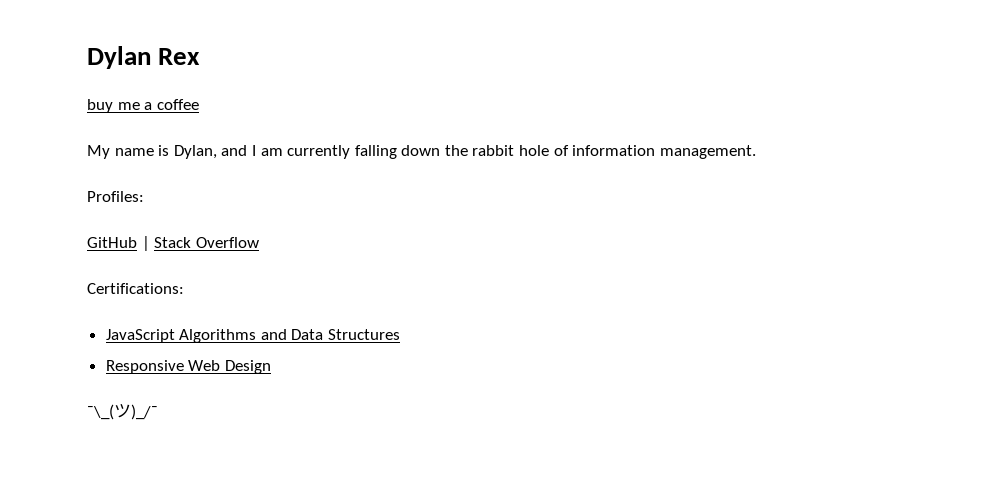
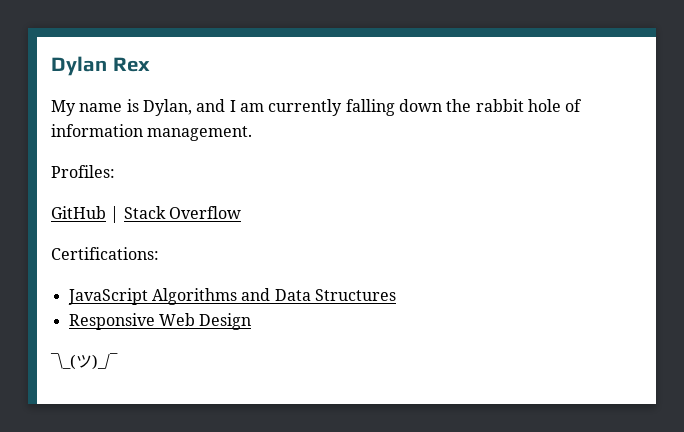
- buy me a coffee

